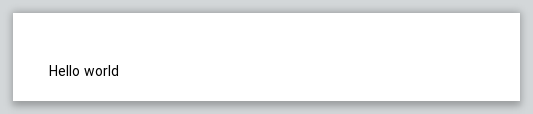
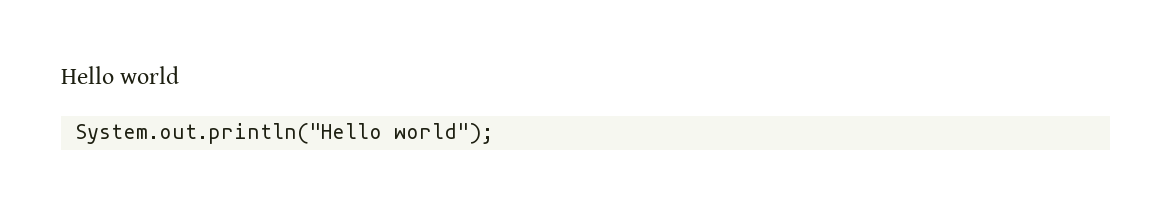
+ System.out.println("Hello world");

